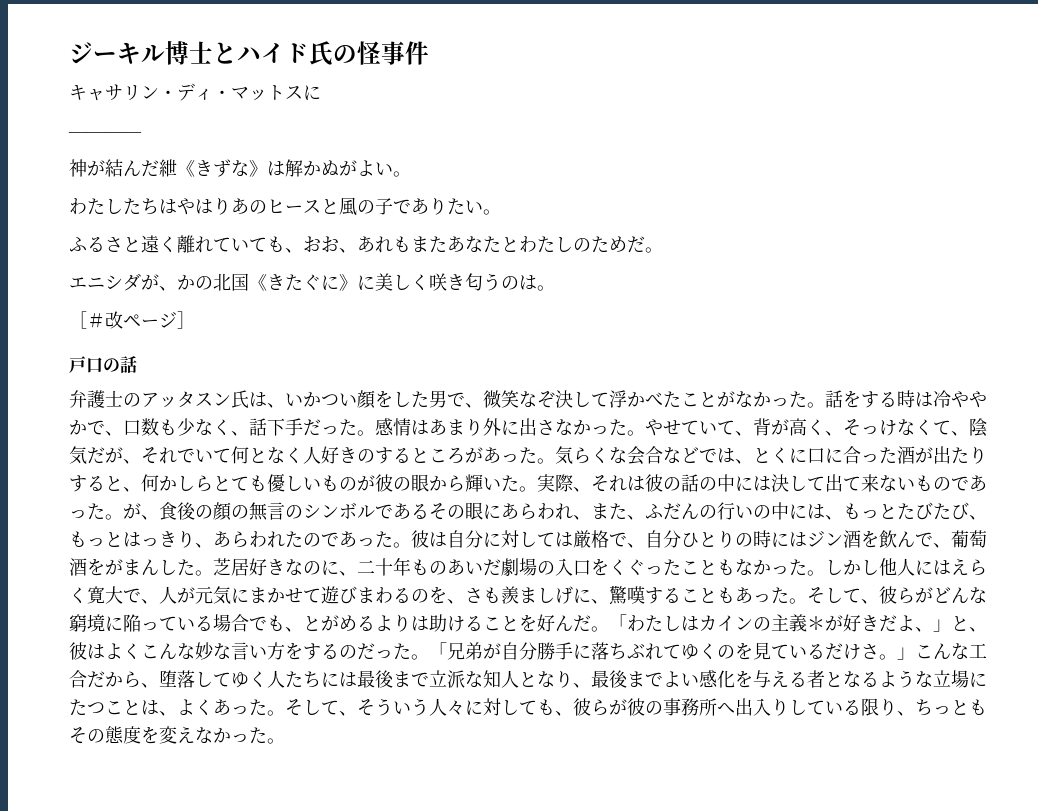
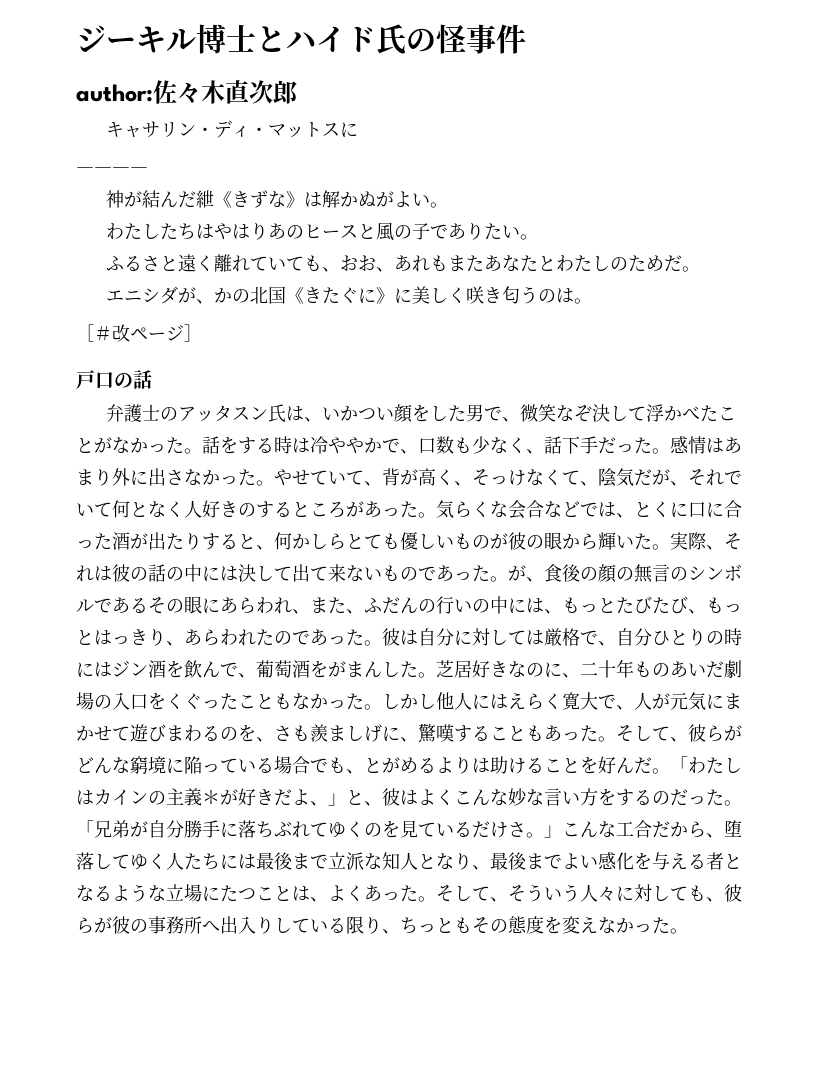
+ author:佐々木直次郎

